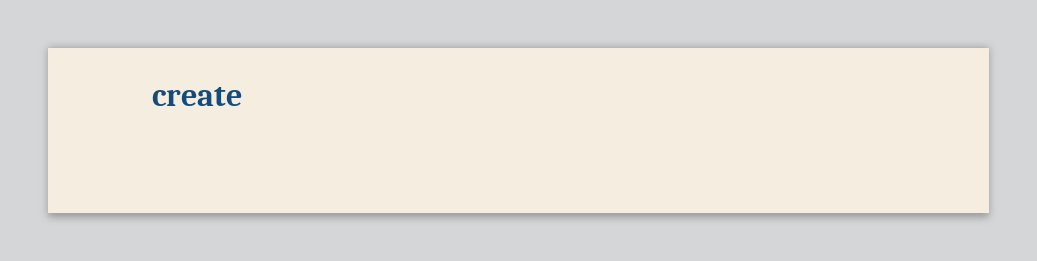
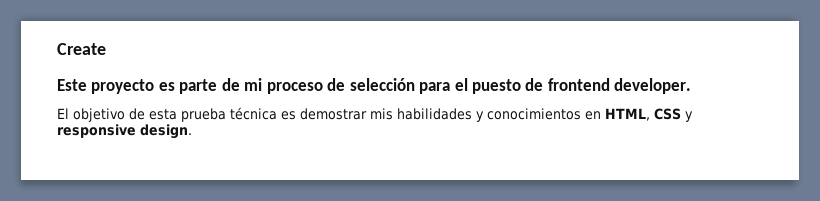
- create
+ Create
+ Este proyecto es parte de mi proceso de selección para el puesto de frontend developer.
+ El objetivo de esta prueba técnica es demostrar mis habilidades y conocimientos en HTML, CSS y responsive design.

